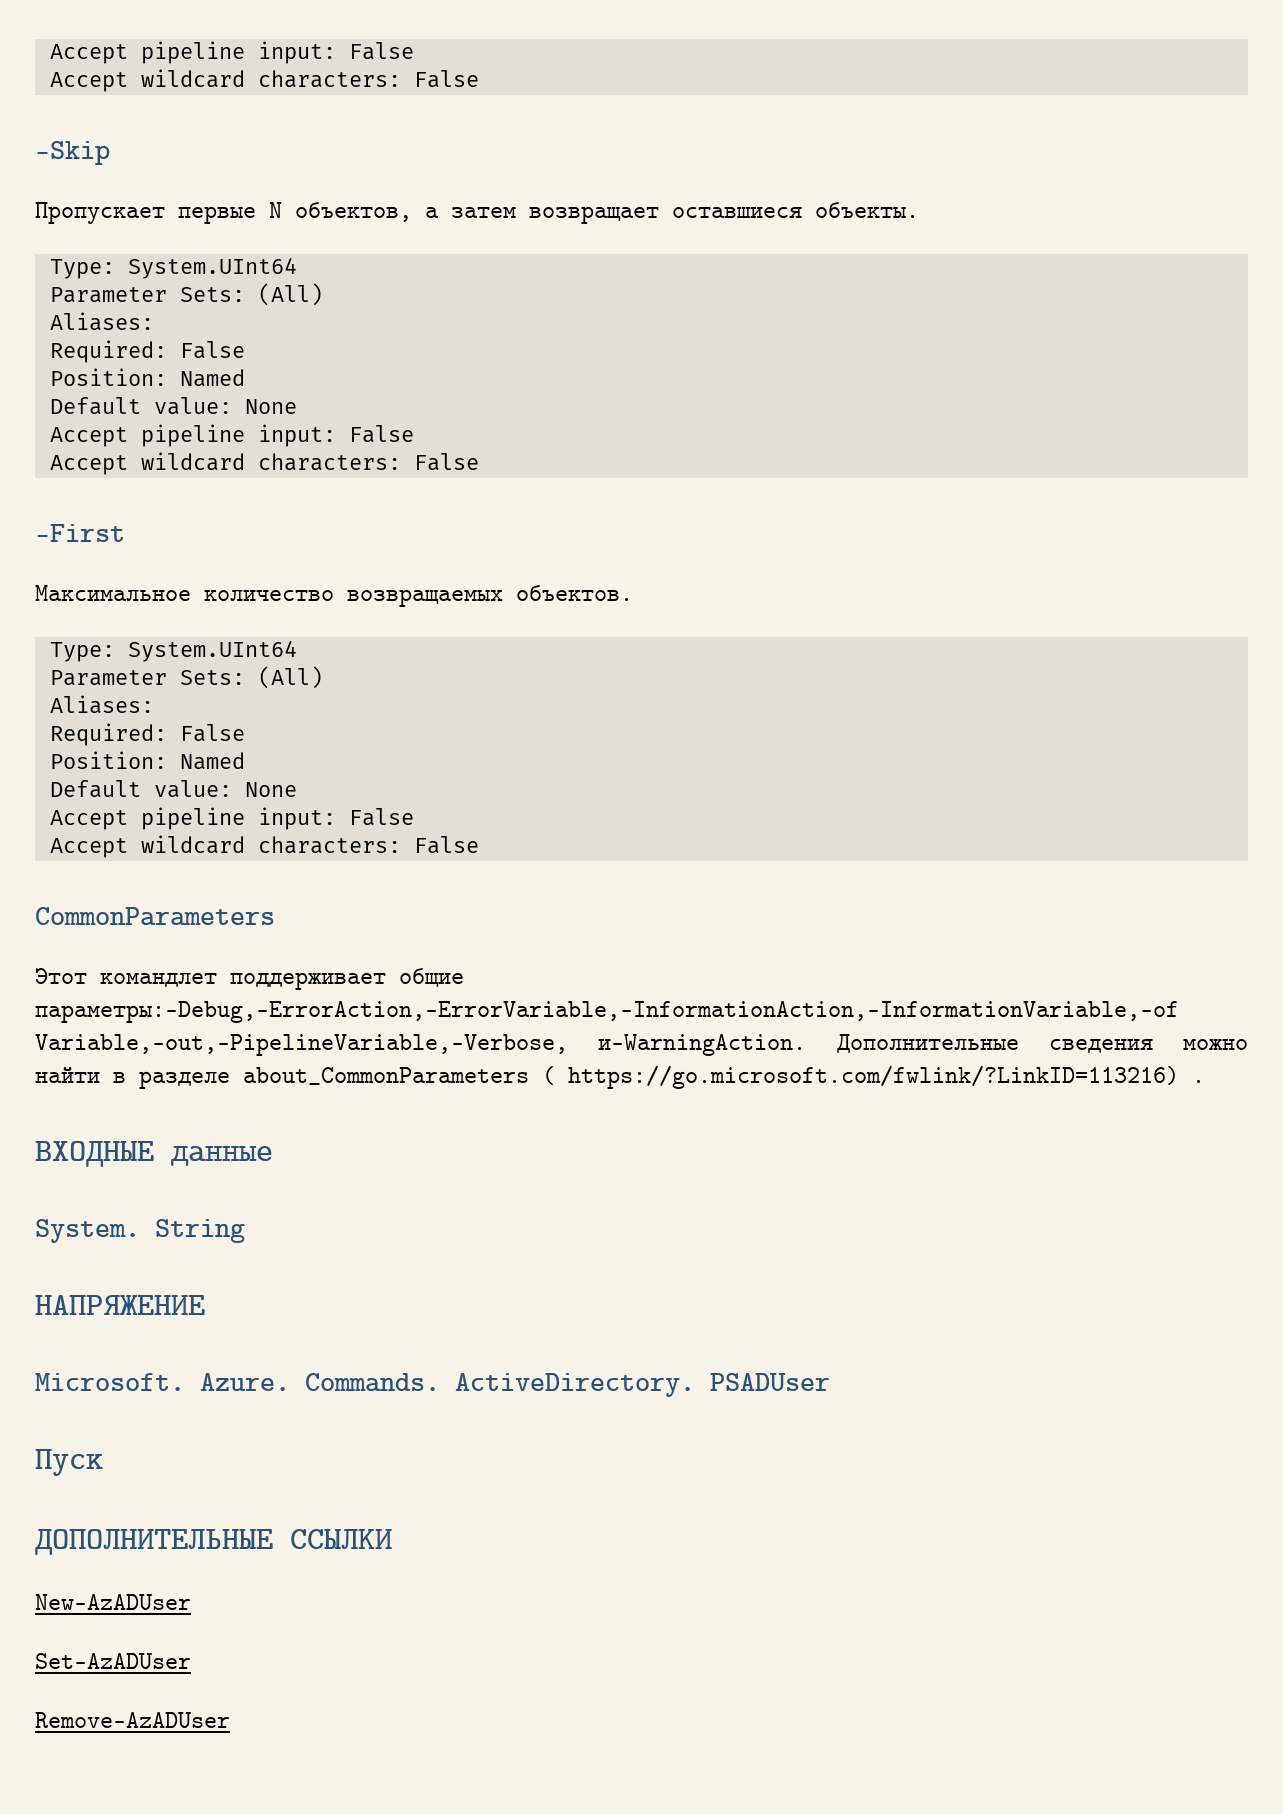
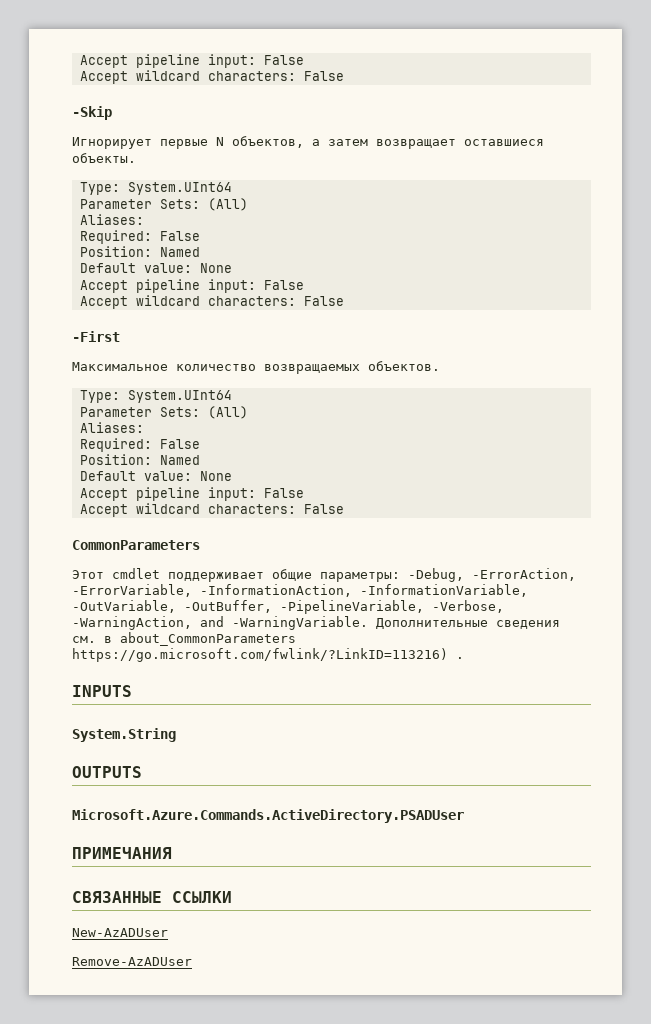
- Пропускает первые N объектов, а затем возвращает оставшиеся объекты.
+ Игнорирует первые N объектов, а затем возвращает оставшиеся объекты.
- Этот командлет поддерживает общие параметры:-Debug,-ErrorAction,-ErrorVariable,-InformationAction,-InformationVariable,-of Variable,-out,-PipelineVariable,-Verbose, и-WarningAction. Дополнительные сведения можно найти в разделе about_CommonParameters ( https://go.microsoft.com/fwlink/?LinkID=113216) .
- ВХОДНЫЕ данные
- System. String
- НАПРЯЖЕНИЕ
- Microsoft. Azure. Commands. ActiveDirectory. PSADUser
- Пуск
- ДОПОЛНИТЕЛЬНЫЕ ССЫЛКИ
+ Этот cmdlet поддерживает общие параметры: -Debug, -ErrorAction, -ErrorVariable, -InformationAction, -InformationVariable, -OutVariable, -OutBuffer, -PipelineVariable, -Verbose, -WarningAction, and -WarningVariable. Дополнительные сведения см. в about_CommonParameters https://go.microsoft.com/fwlink/?LinkID=113216) .
+ INPUTS
+ System.String
+ OUTPUTS
+ Microsoft.Azure.Commands.ActiveDirectory.PSADUser
+ ПРИМЕЧАНИЯ
+ СВЯЗАННЫЕ ССЫЛКИ
- Set-AzADUser

